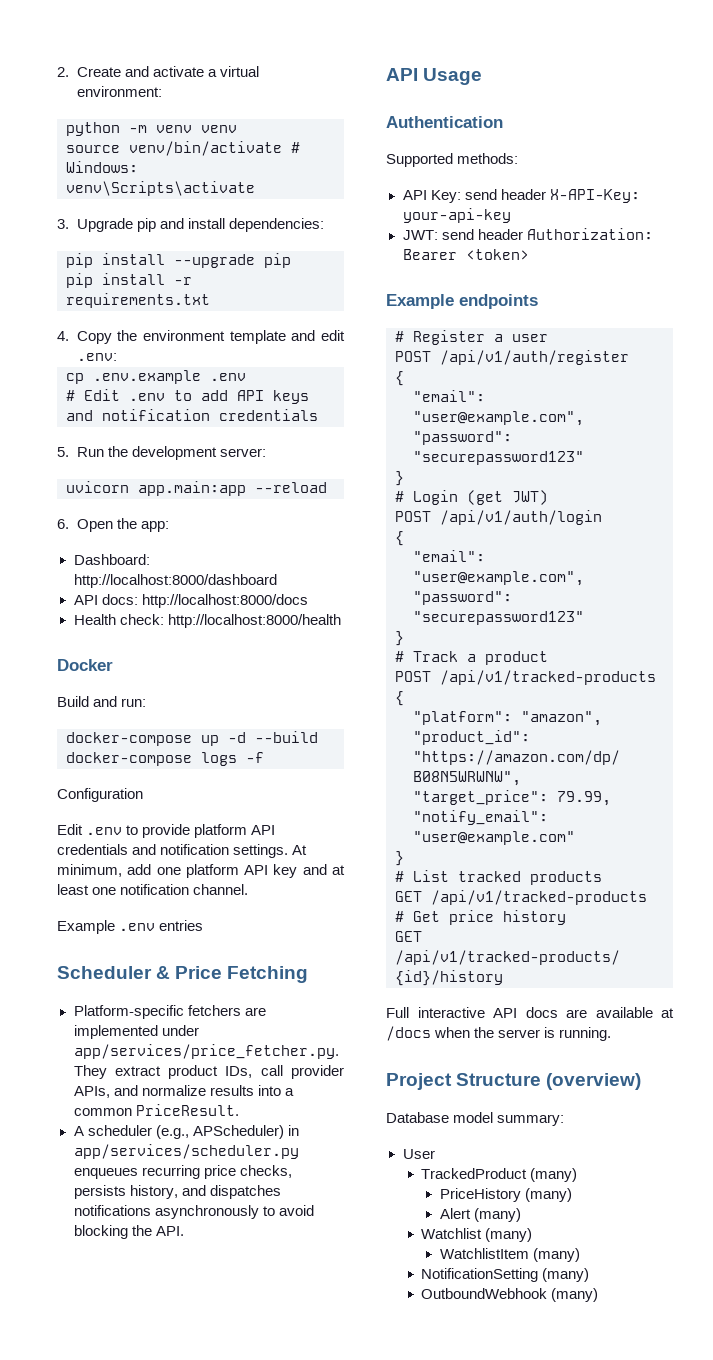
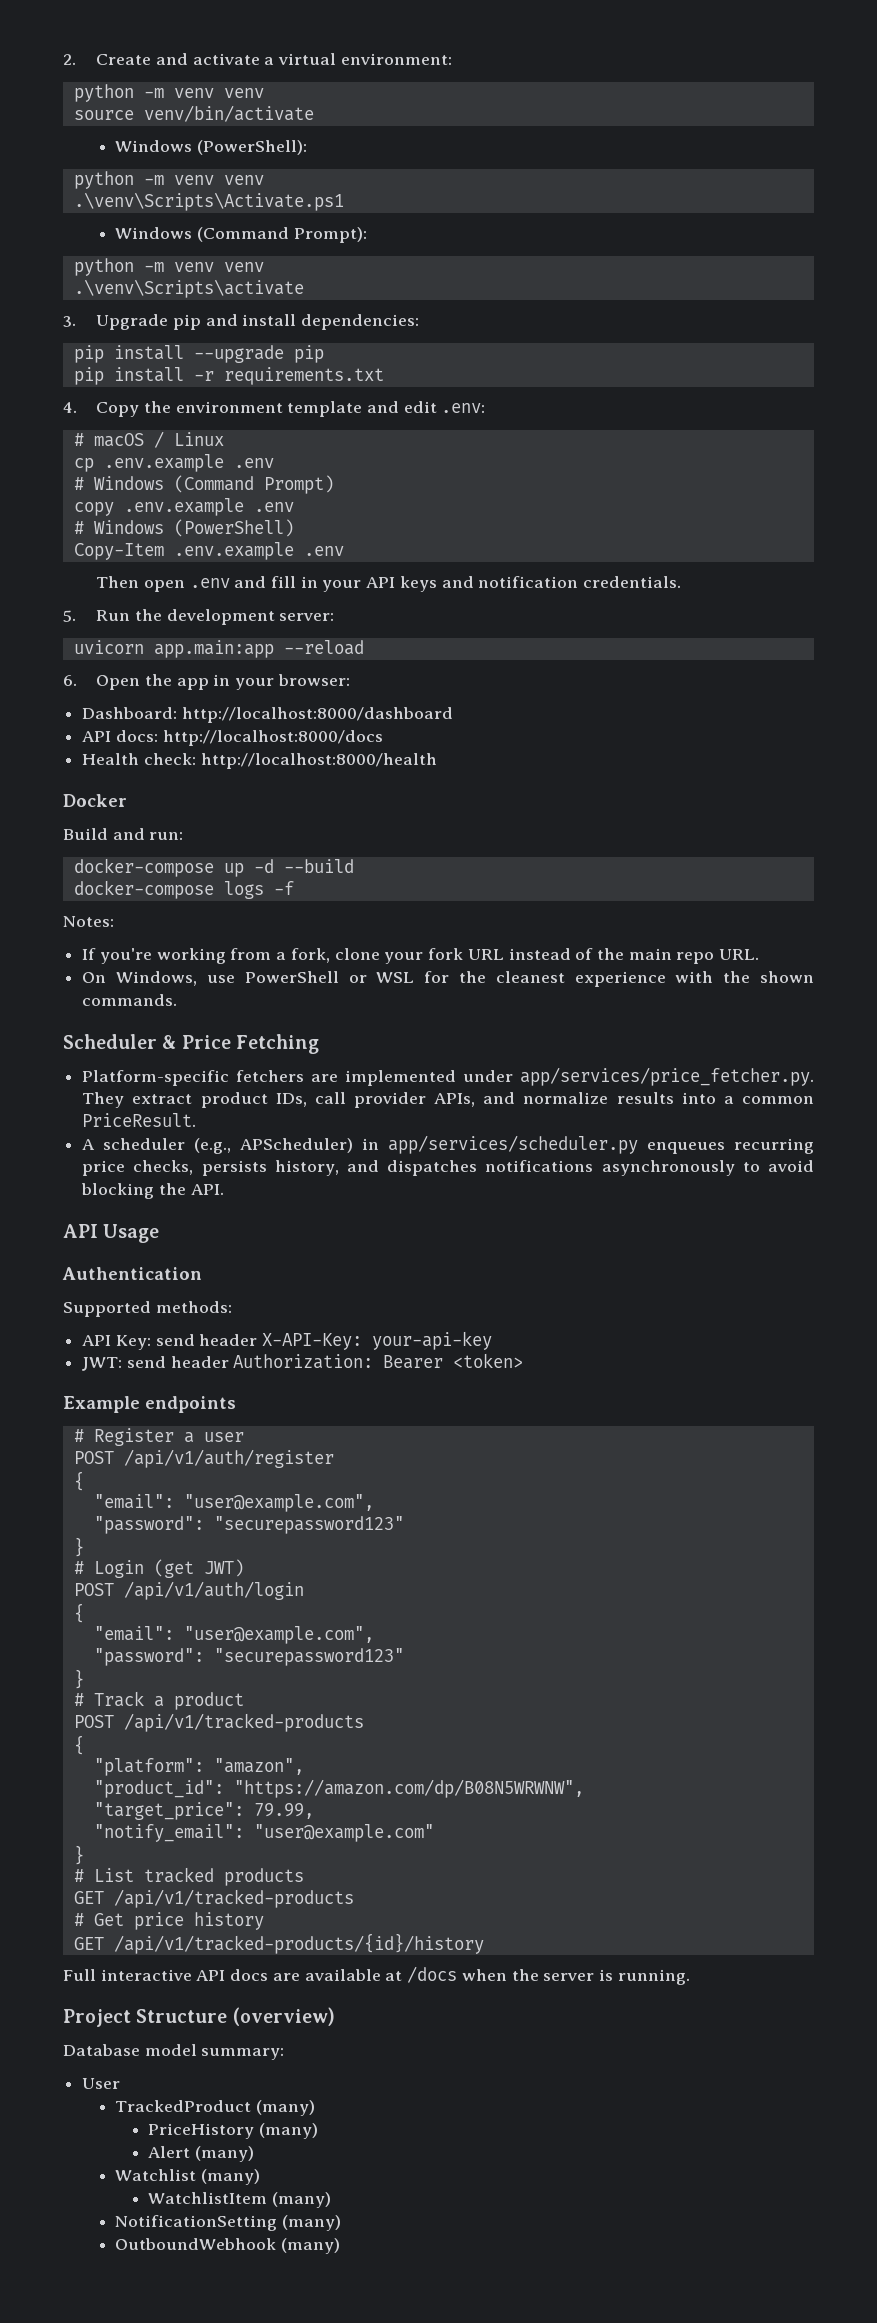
- source venv/bin/activate # Windows: venv\Scripts\activate
+ source venv/bin/activate
+ Windows (PowerShell):
+ python -m venv venv
+ .\venv\Scripts\Activate.ps1
+ Windows (Command Prompt):
+ python -m venv venv
+ .\venv\Scripts\activate
+ # macOS / Linux
- # Edit .env to add API keys and notification credentials
+ # Windows (Command Prompt)
+ copy .env.example .env
+ # Windows (PowerShell)
+ Copy-Item .env.example .env
+ Then open .env and fill in your API keys and notification credentials.
- 6. Open the app:
+ 6. Open the app in your browser:
- Configuration
- Edit .env to provide platform API credentials and notification settings. At minimum, add one platform API key and at least one notification channel.
- Example .env entries
+ Notes:
+ If you're working from a fork, clone your fork URL instead of the main repo URL.
+ On Windows, use PowerShell or WSL for the cleanest experience with the shown commands.

